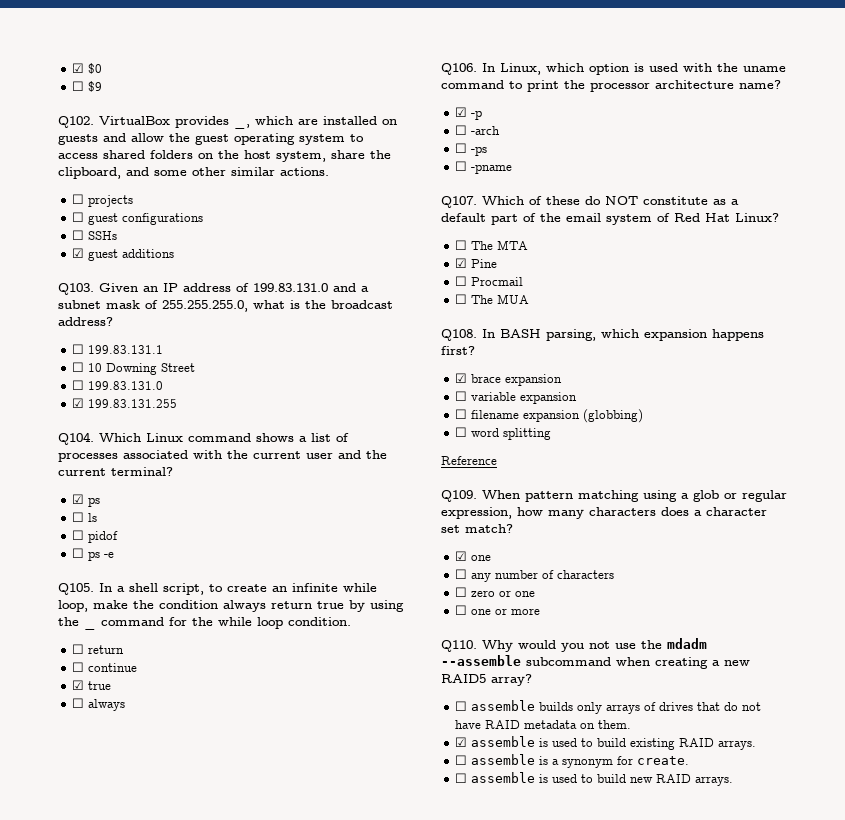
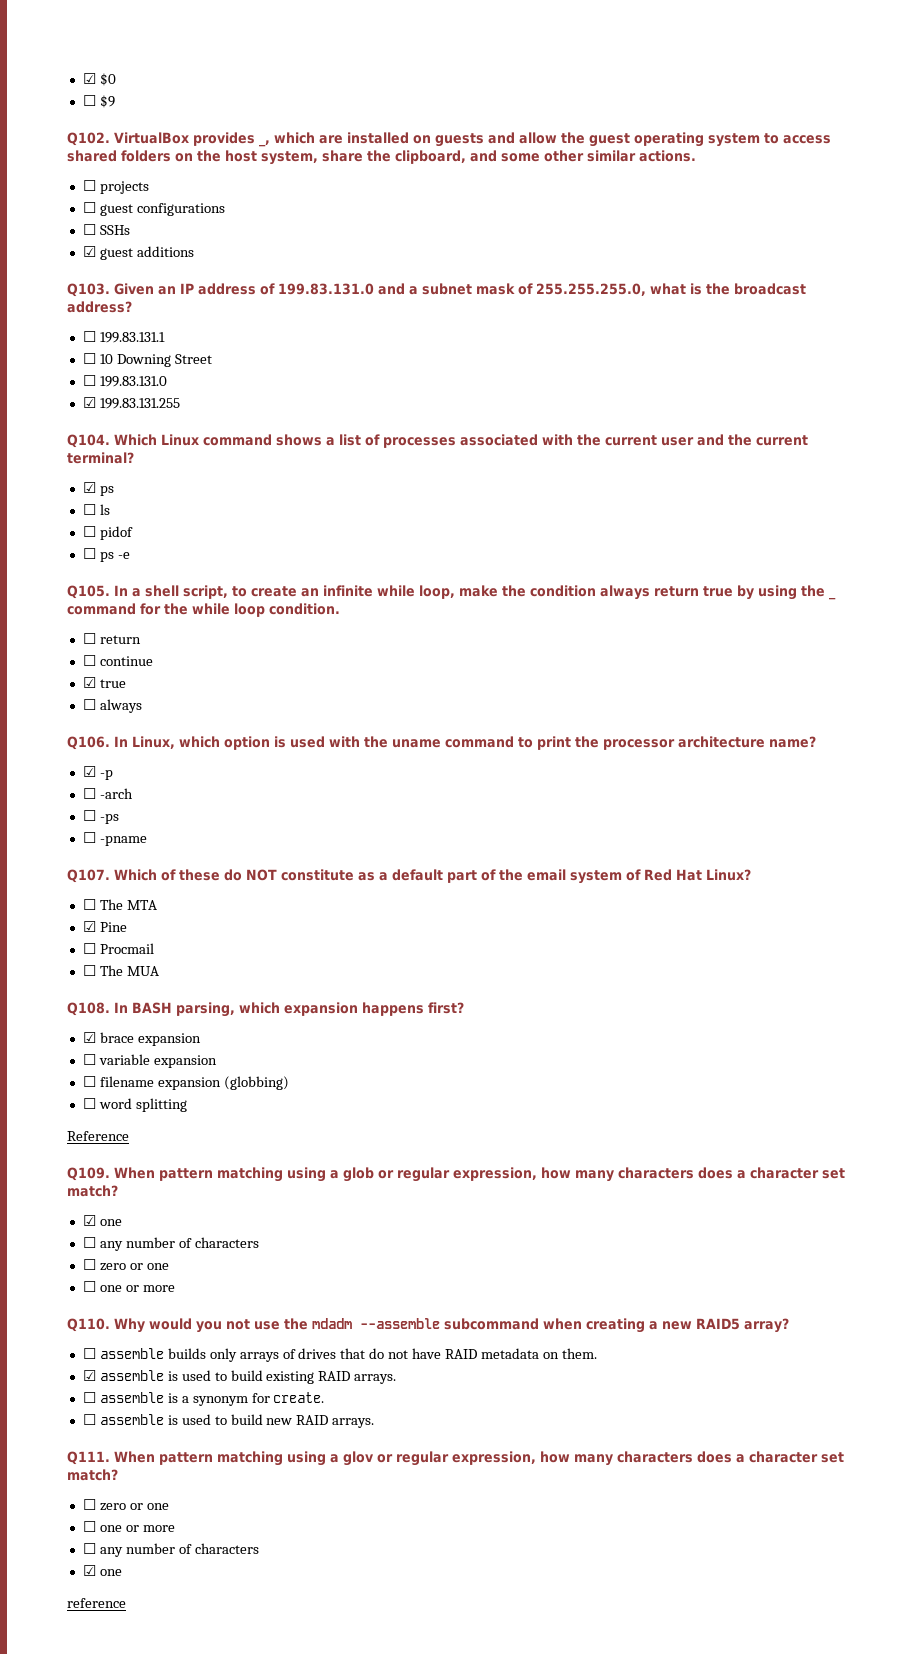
+ Q111. When pattern matching using a glov or regular expression, how many characters does a character set match?
+ ☐ zero or one
+ ☐ one or more
+ ☐ any number of characters
+ ☑ one
+ reference

